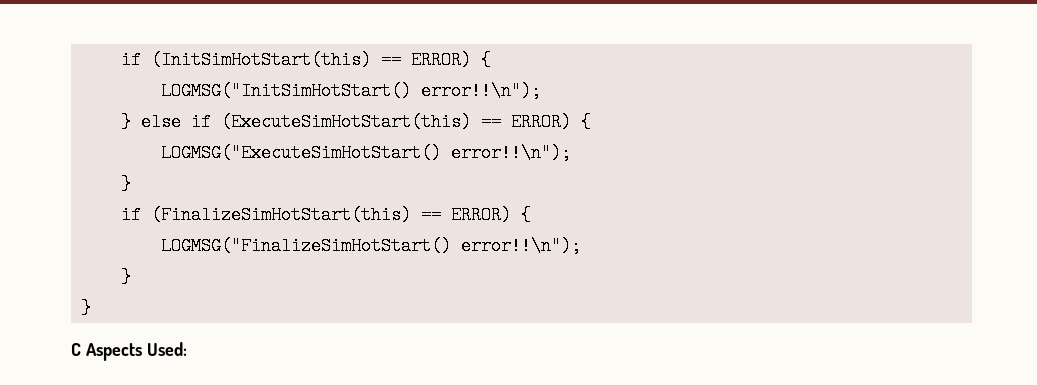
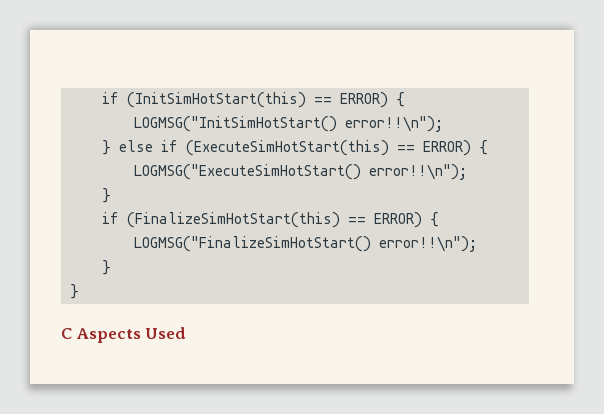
- C Aspects Used:
+ C Aspects Used

